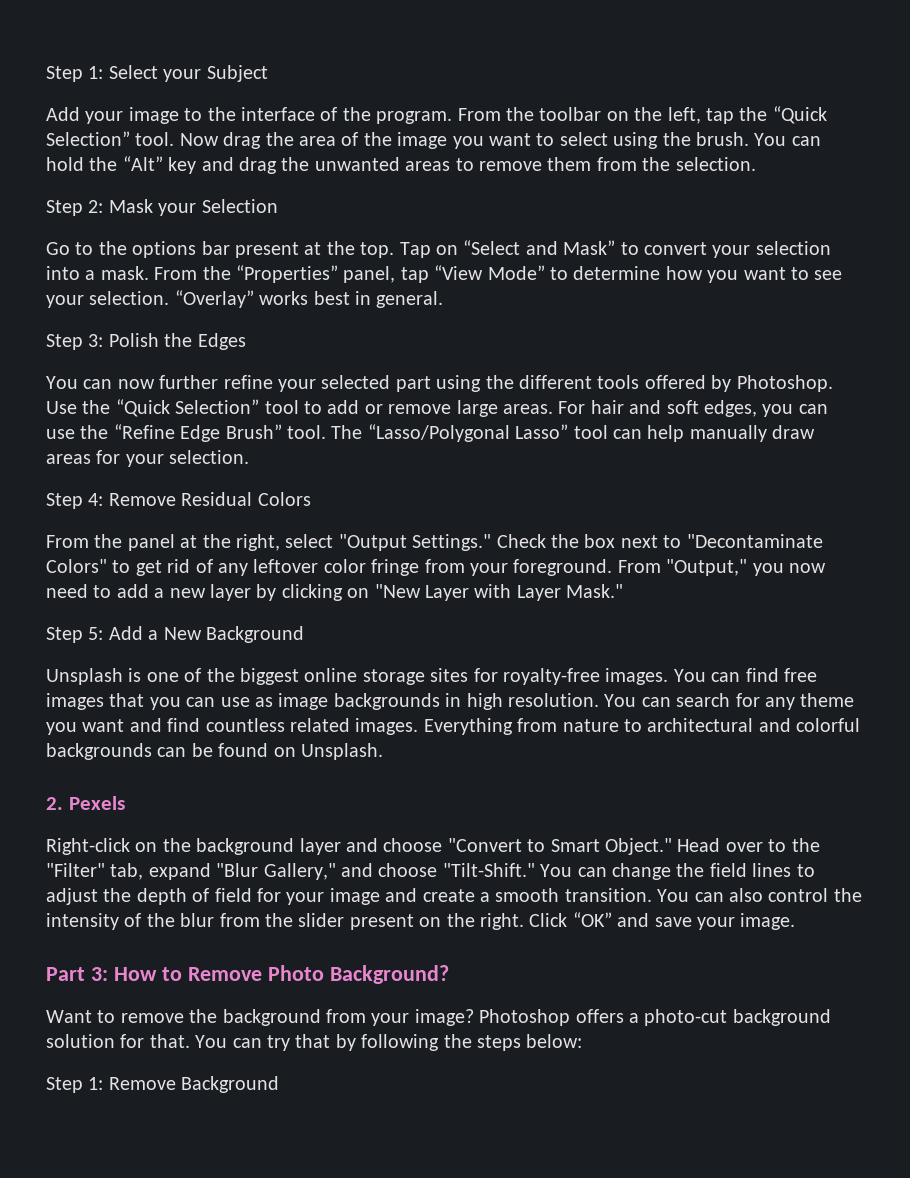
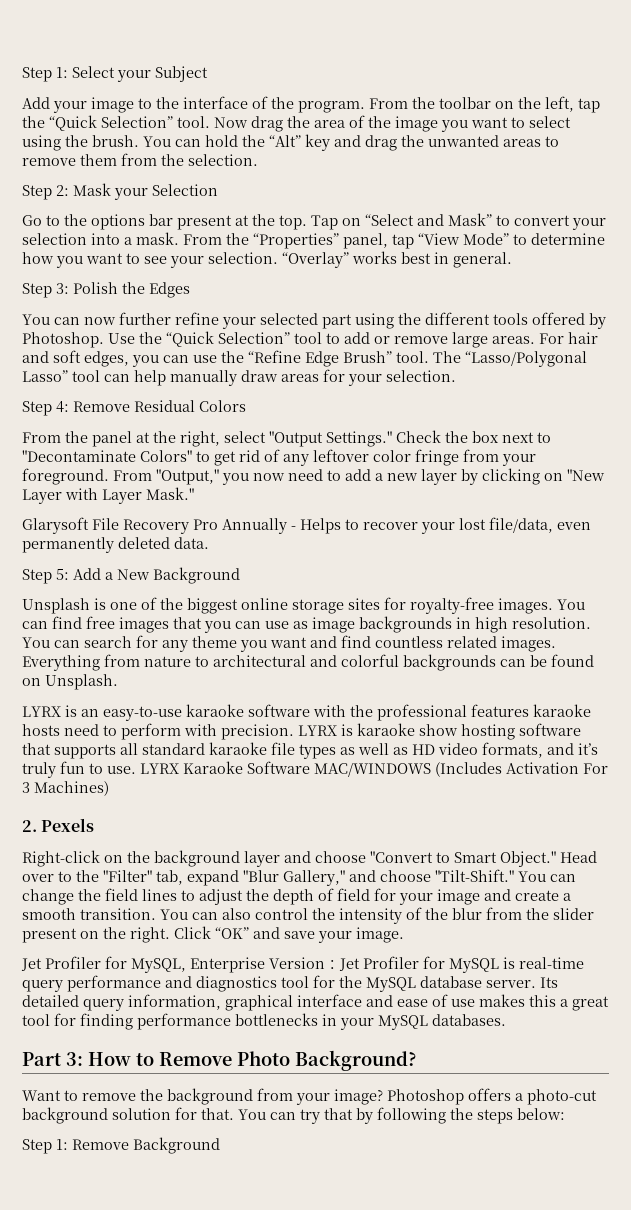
+ Glarysoft File Recovery Pro Annually - Helps to recover your lost file/data, even permanently deleted data.
+ LYRX is an easy-to-use karaoke software with the professional features karaoke hosts need to perform with precision. LYRX is karaoke show hosting software that supports all standard karaoke file types as well as HD video formats, and it’s truly fun to use. LYRX Karaoke Software MAC/WINDOWS (Includes Activation For 3 Machines)
+ Jet Profiler for MySQL, Enterprise Version：Jet Profiler for MySQL is real-time query performance and diagnostics tool for the MySQL database server. Its detailed query information, graphical interface and ease of use makes this a great tool for finding performance bottlenecks in your MySQL databases.

